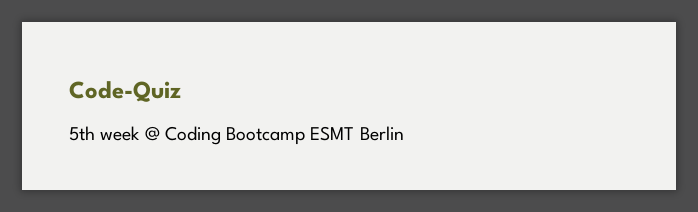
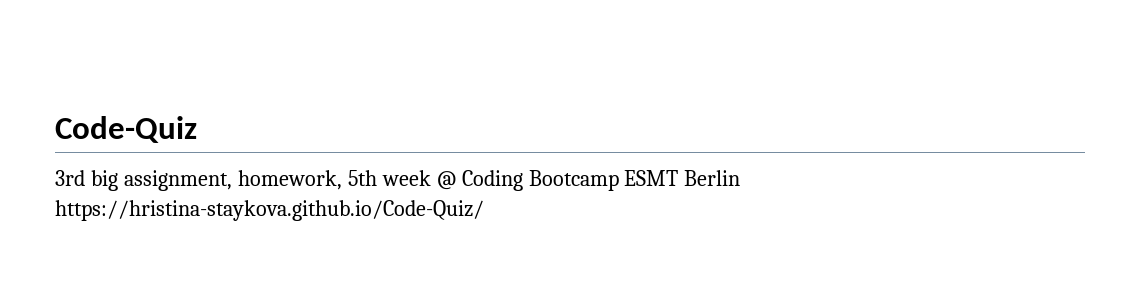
- 5th week @ Coding Bootcamp ESMT Berlin
+ 3rd big assignment, homework, 5th week @ Coding Bootcamp ESMT Berlin https://hristina-staykova.github.io/Code-Quiz/

